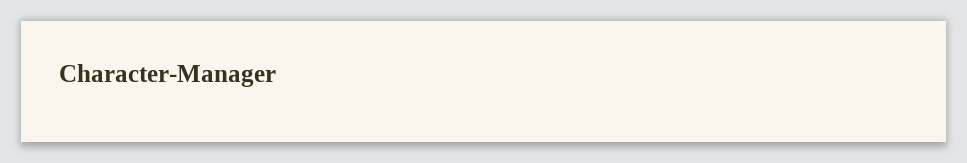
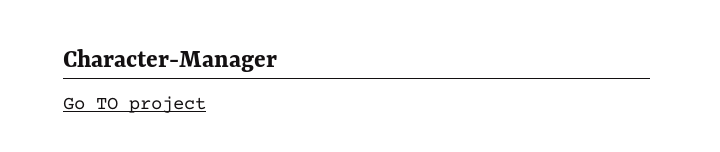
+ Go TO project

